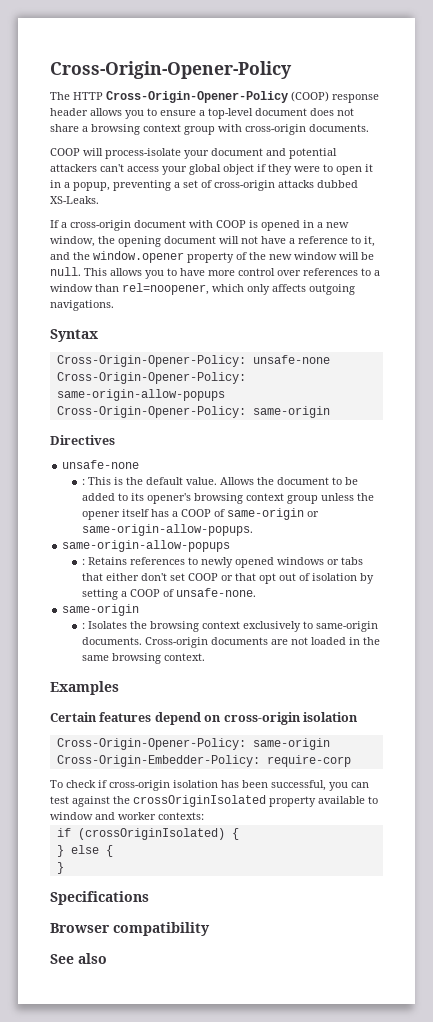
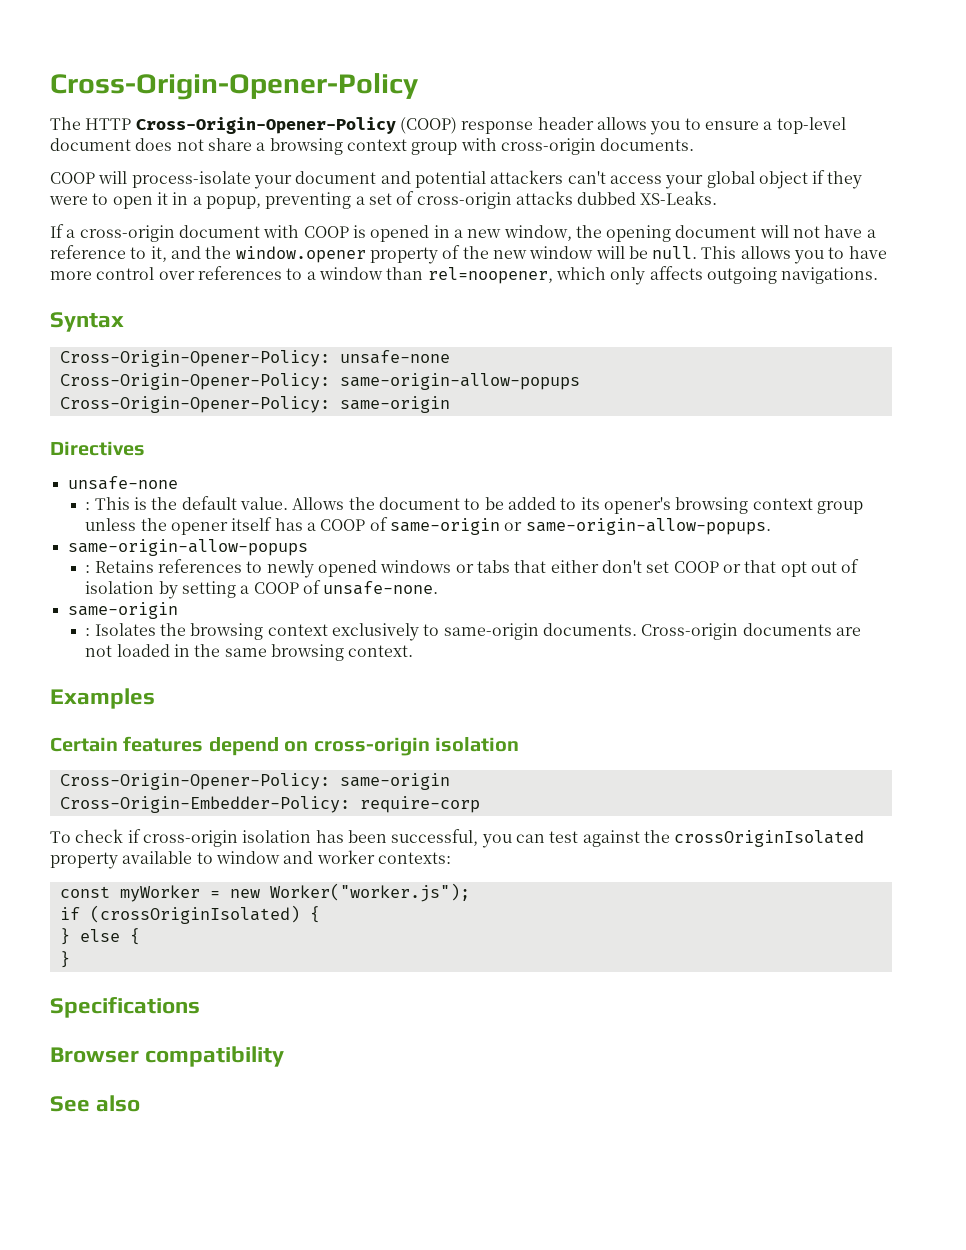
+ const myWorker = new Worker("worker.js");

